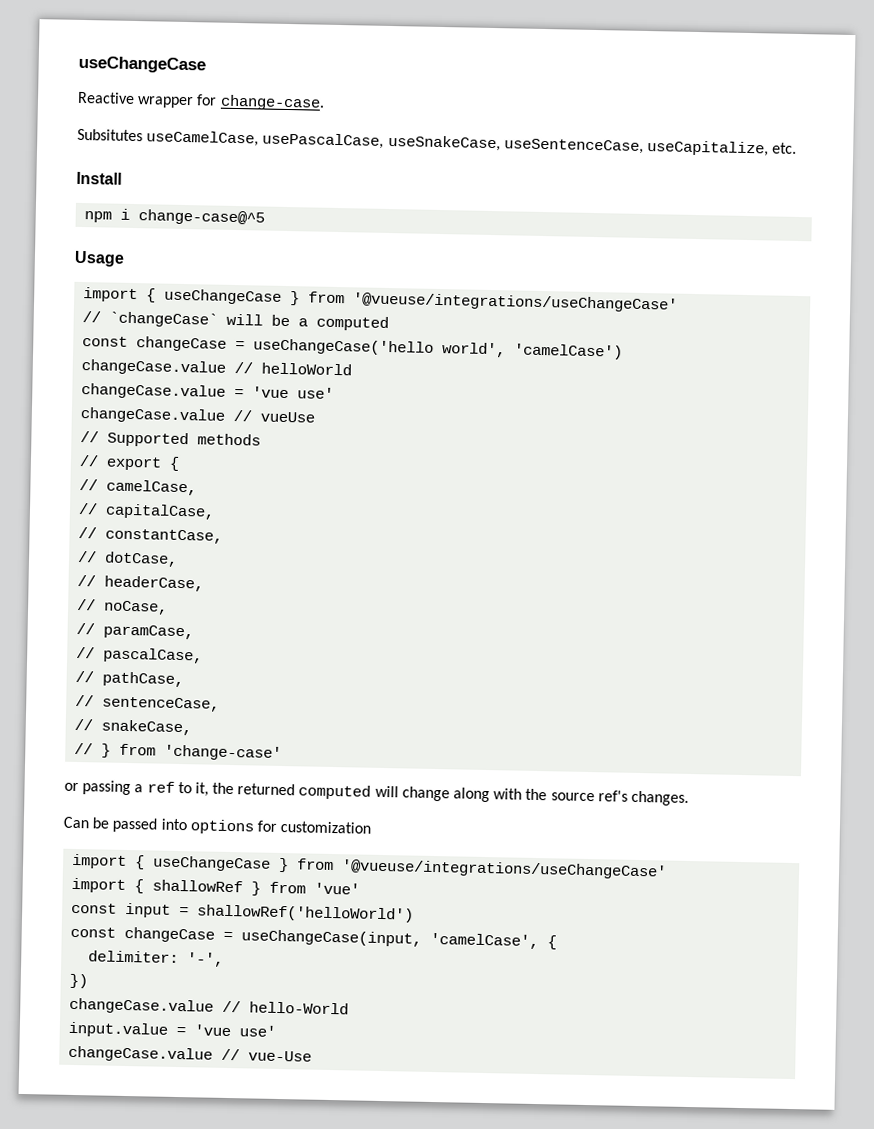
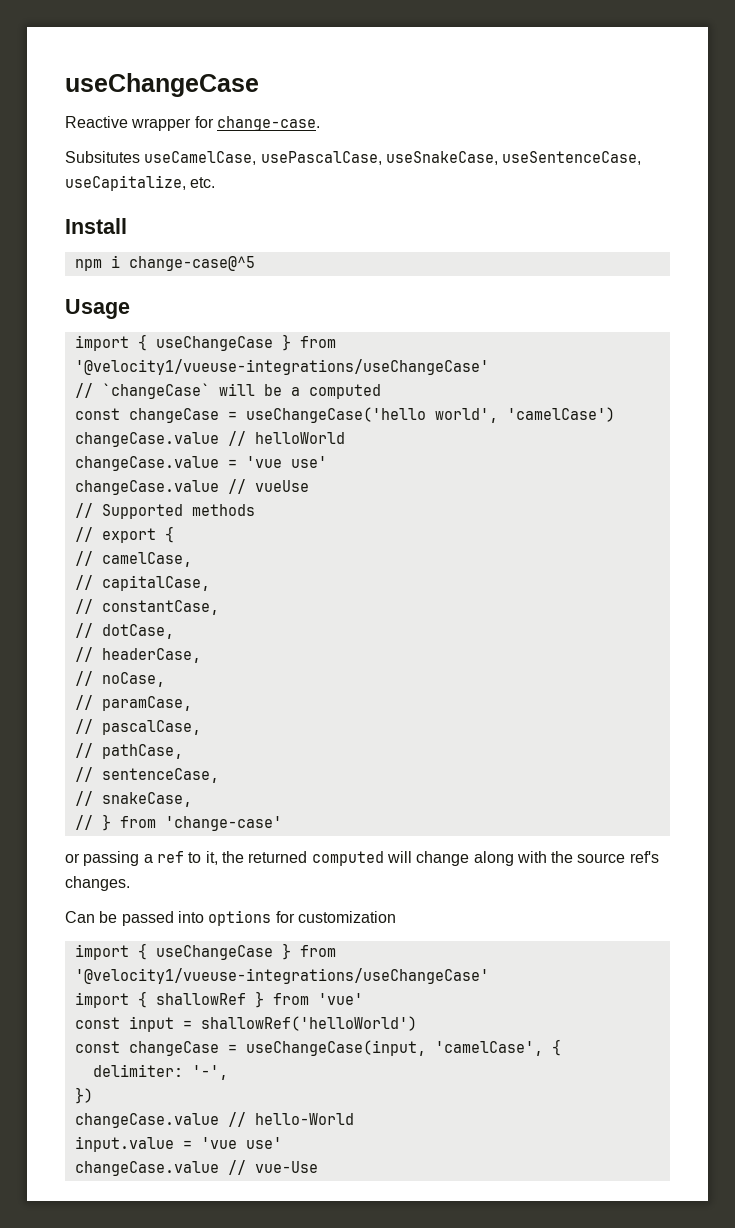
  Usage
- import { useChangeCase } from '@vueuse/integrations/useChangeCase'
+ import { useChangeCase } from '@velocity1/vueuse-integrations/useChangeCase'
  Can be passed into options for customization
- import { useChangeCase } from '@vueuse/integrations/useChangeCase'
+ import { useChangeCase } from '@velocity1/vueuse-integrations/useChangeCase'

